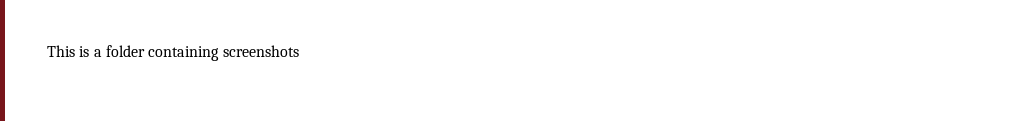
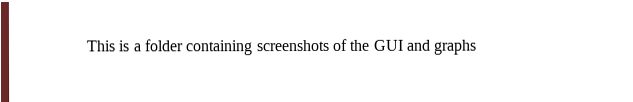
- This is a folder containing screenshots
+ This is a folder containing screenshots of the GUI and graphs

